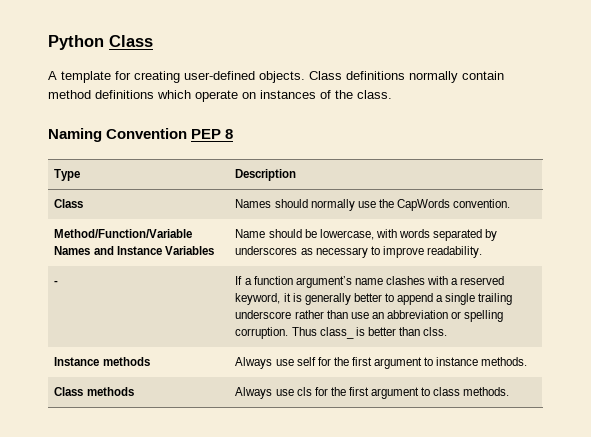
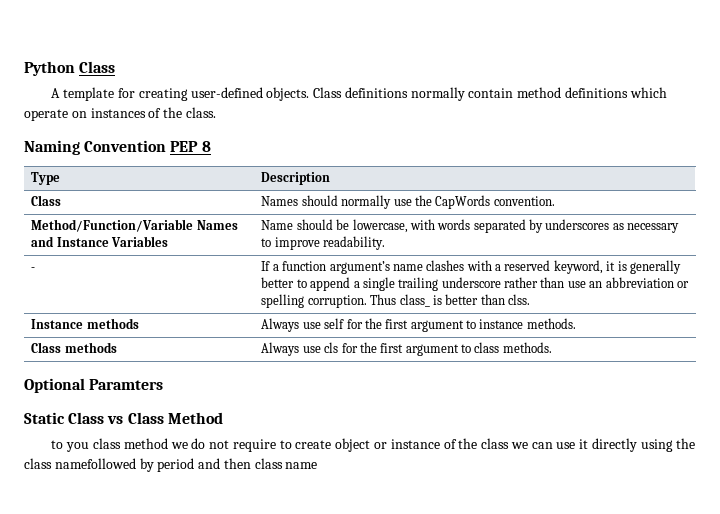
+ Optional Paramters
+ Static Class vs Class Method
+ to you class method we do not require to create object or instance of the class we can use it directly using the class namefollowed by period and then class name

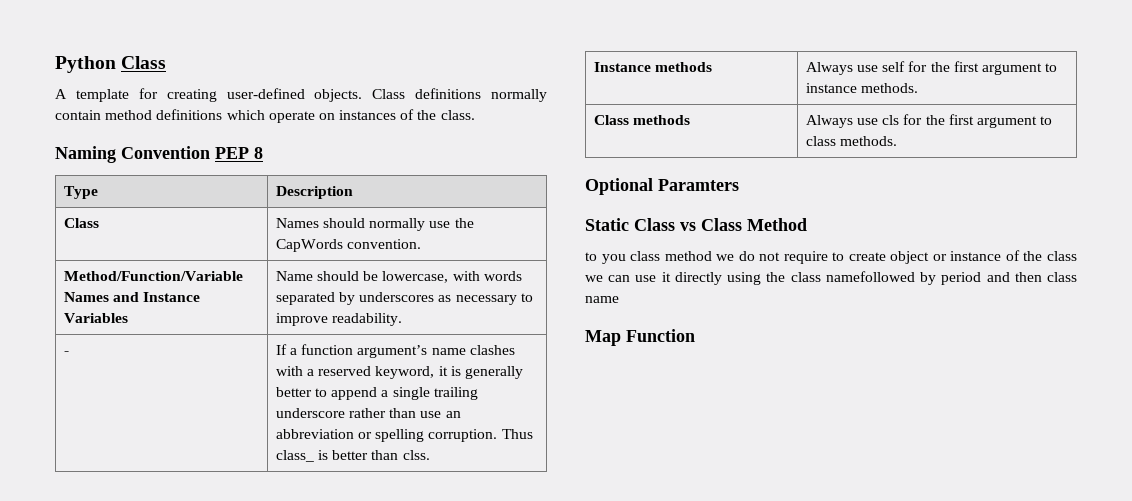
+ Map Function

